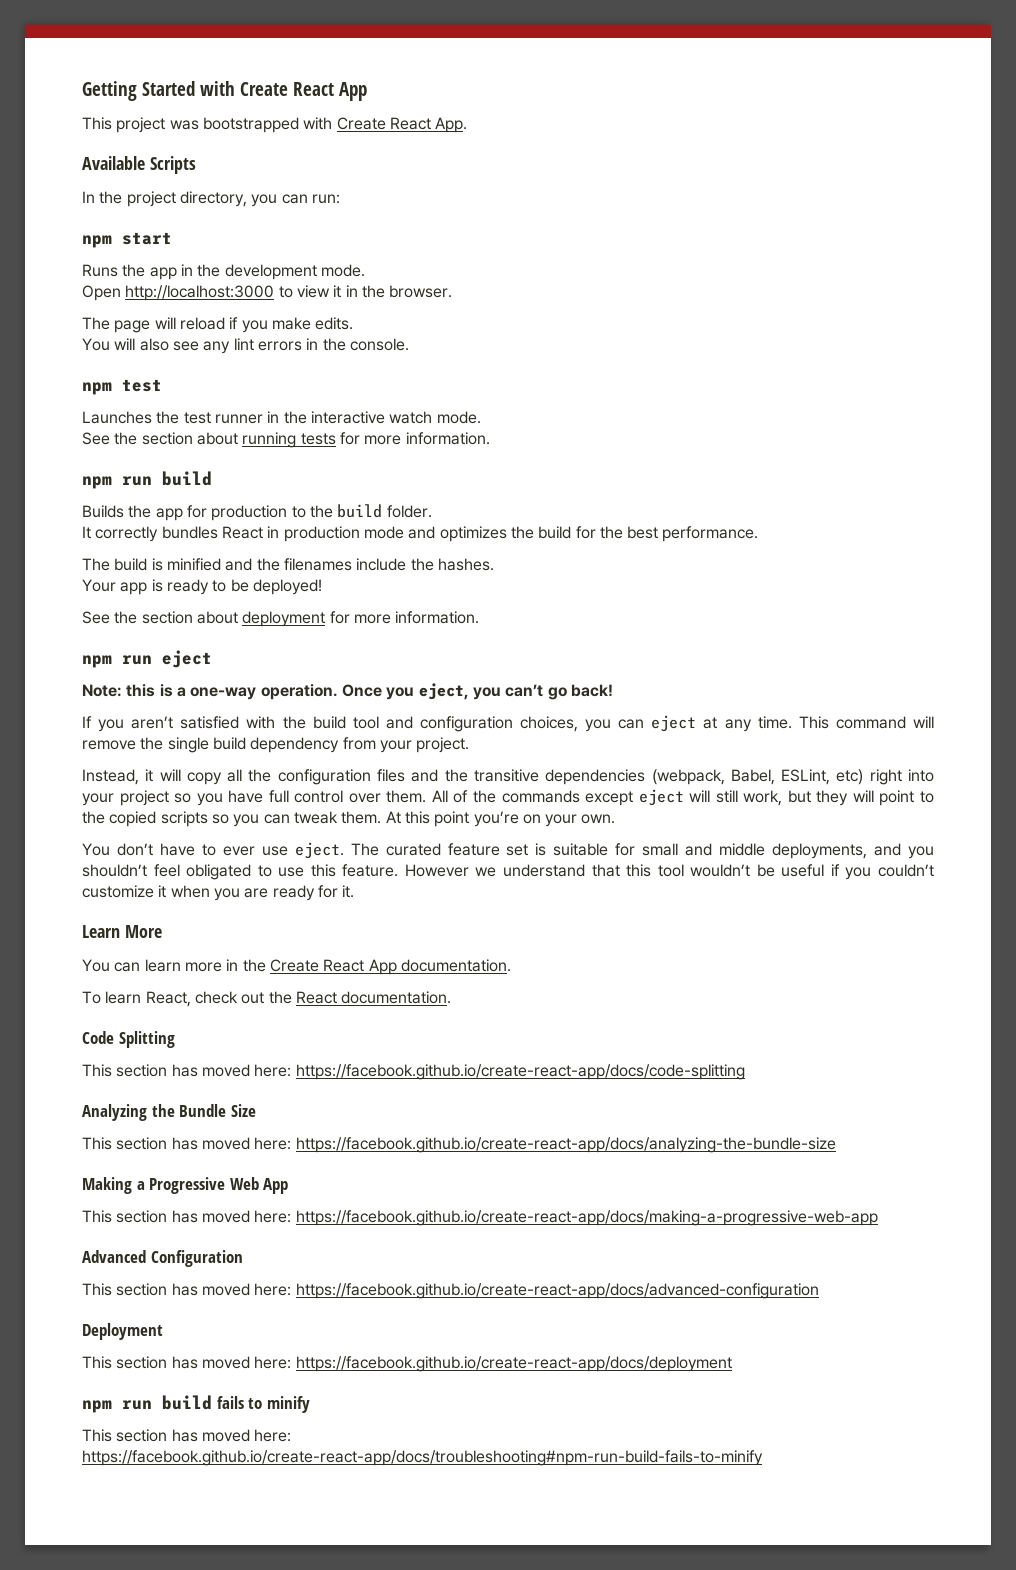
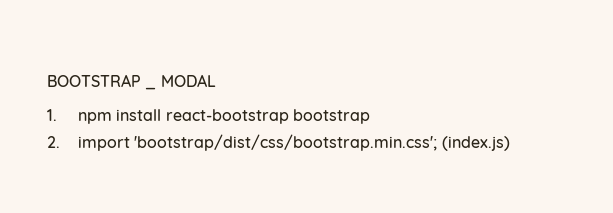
- Getting Started with Create React App
- This project was bootstrapped with Create React App.
- Available Scripts
- In the project directory, you can run:
- npm start
- Runs the app in the development mode.
- Open http://localhost:3000 to view it in the browser.
- The page will reload if you make edits.
- You will also see any lint errors in the console.
- npm test
- Launches the test runner in the interactive watch mode.
- See the section about running tests for more information.
- npm run build
- Builds the app for production to the build folder.
- It correctly bundles React in production mode and optimizes the build for the best performance.
- The build is minified and the filenames include the hashes.
- Your app is ready to be deployed!
- See the section about deployment for more information.
- npm run eject
- Note: this is a one-way operation. Once you eject, you can’t go back!
- If you aren’t satisfied with the build tool and configuration choices, you can eject at any time. This command will remove the single build dependency from your project.
- Instead, it will copy all the configuration files and the transitive dependencies (webpack, Babel, ESLint, etc) right into your project so you have full control over them. All of the commands except eject will still work, but they will point to the copied scripts so you can tweak them. At this point you’re on your own.
- You don’t have to ever use eject. The curated feature set is suitable for small and middle deployments, and you shouldn’t feel obligated to use this feature. However we understand that this tool wouldn’t be useful if you couldn’t customize it when you are ready for it.
- Learn More
- You can learn more in the Create React App documentation.
- To learn React, check out the React documentation.
- Code Splitting
- This section has moved here: https://facebook.github.io/create-react-app/docs/code-splitting
- Analyzing the Bundle Size
- This section has moved here: https://facebook.github.io/create-react-app/docs/analyzing-the-bundle-size
- Making a Progressive Web App
- This section has moved here: https://facebook.github.io/create-react-app/docs/making-a-progressive-web-app
- Advanced Configuration
- This section has moved here: https://facebook.github.io/create-react-app/docs/advanced-configuration
- Deployment
- This section has moved here: https://facebook.github.io/create-react-app/docs/deployment
- npm run build fails to minify
- This section has moved here: https://facebook.github.io/create-react-app/docs/troubleshooting#npm-run-build-fails-to-minify
+ BOOTSTRAP _ MODAL
+ 1. npm install react-bootstrap bootstrap
+ 2. import 'bootstrap/dist/css/bootstrap.min.css'; (index.js)

